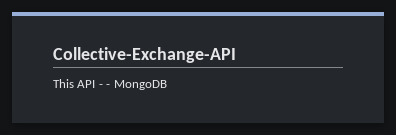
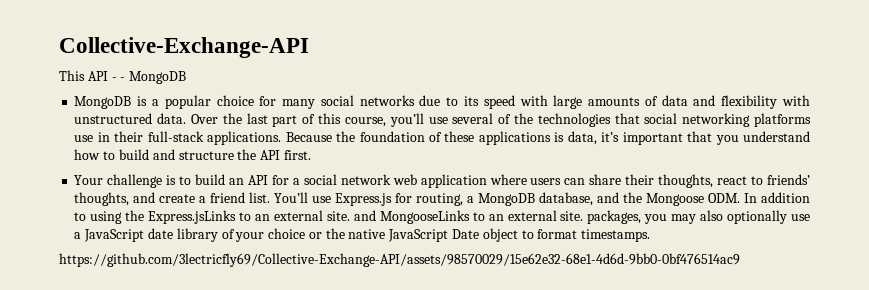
+ MongoDB is a popular choice for many social networks due to its speed with large amounts of data and flexibility with unstructured data. Over the last part of this course, you’ll use several of the technologies that social networking platforms use in their full-stack applications. Because the foundation of these applications is data, it’s important that you understand how to build and structure the API first.
+ Your challenge is to build an API for a social network web application where users can share their thoughts, react to friends’ thoughts, and create a friend list. You’ll use Express.js for routing, a MongoDB database, and the Mongoose ODM. In addition to using the Express.jsLinks to an external site. and MongooseLinks to an external site. packages, you may also optionally use a JavaScript date library of your choice or the native JavaScript Date object to format timestamps.
+ https://github.com/3lectricfly69/Collective-Exchange-API/assets/98570029/15e62e32-68e1-4d6d-9bb0-0bf476514ac9

